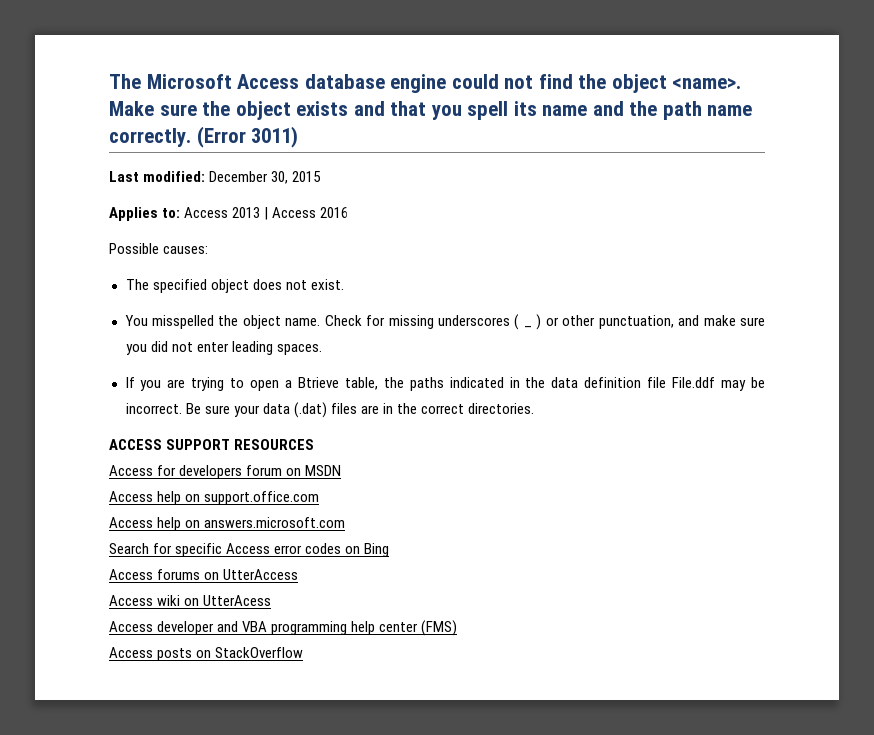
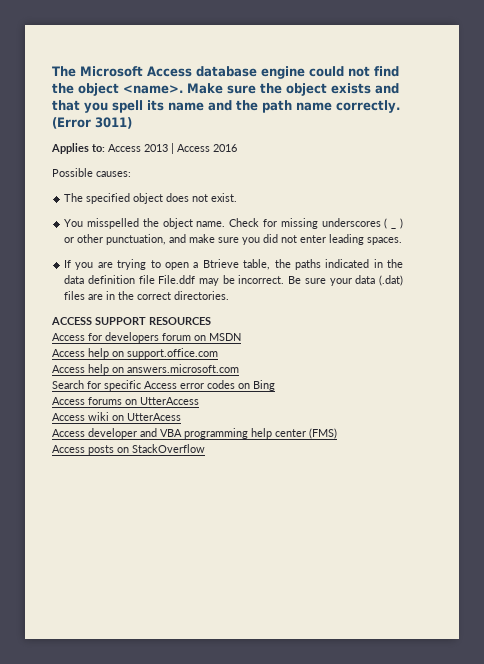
- Last modified: December 30, 2015

